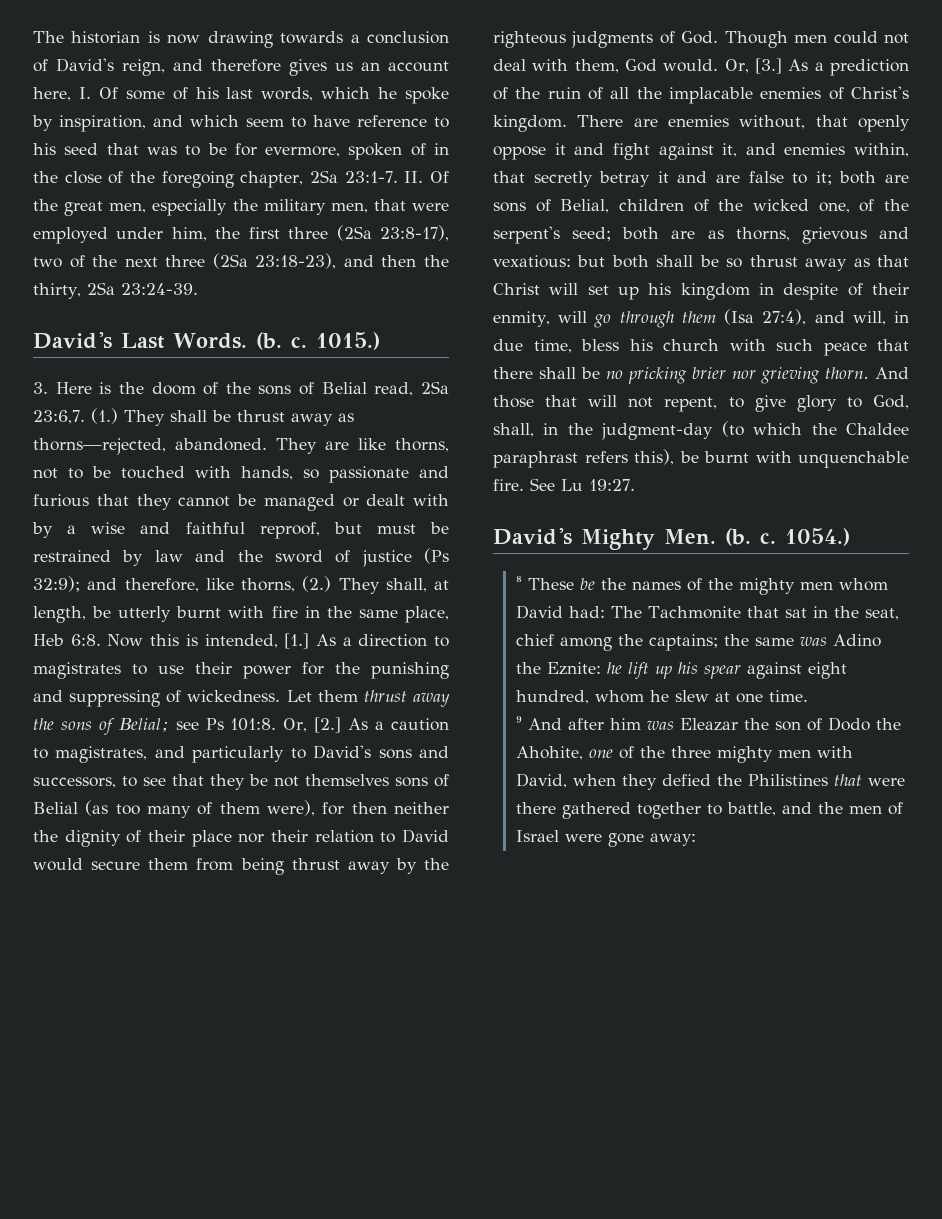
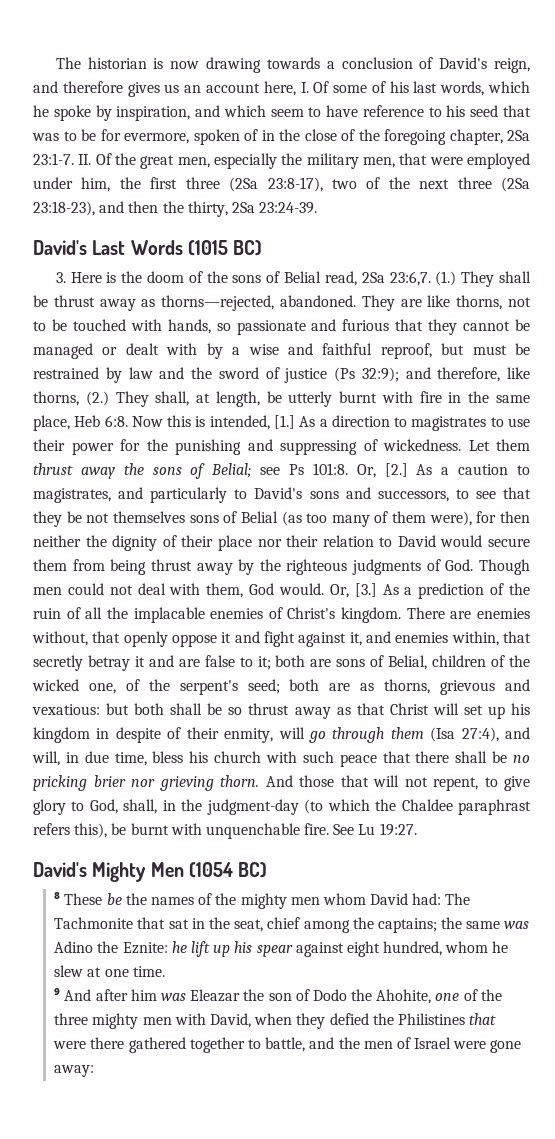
- David's Last Words. (b. c. 1015.)
+ David's Last Words (1015 BC)
- David's Mighty Men. (b. c. 1054.)
+ David's Mighty Men (1054 BC)

